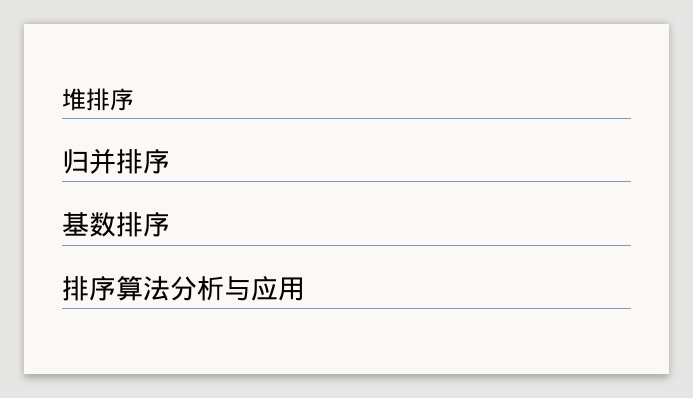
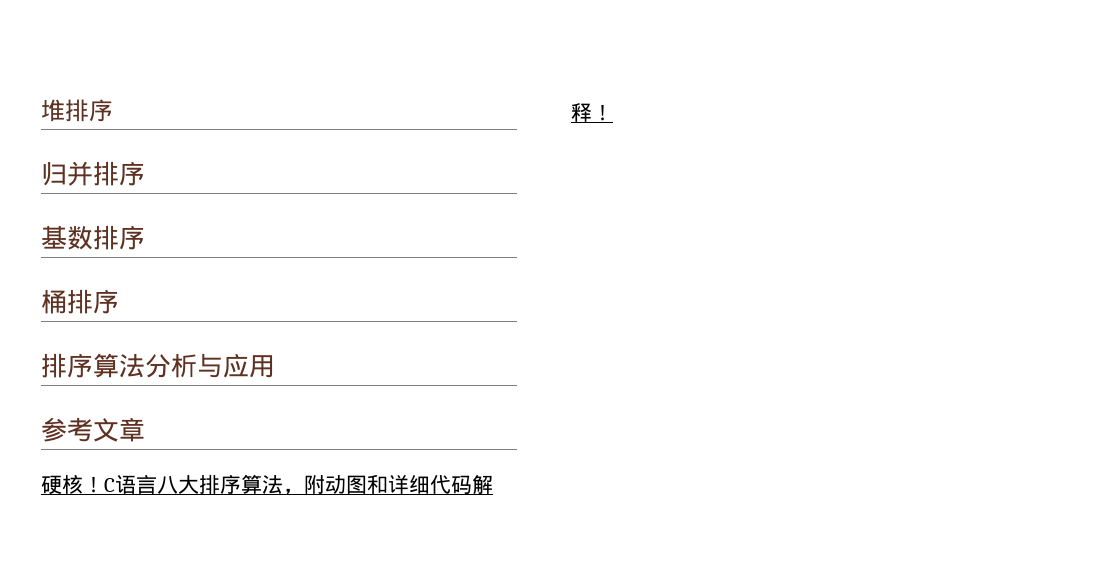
+ 桶排序
+ 参考文章
+ 硬核！C语言八大排序算法，附动图和详细代码解释！

